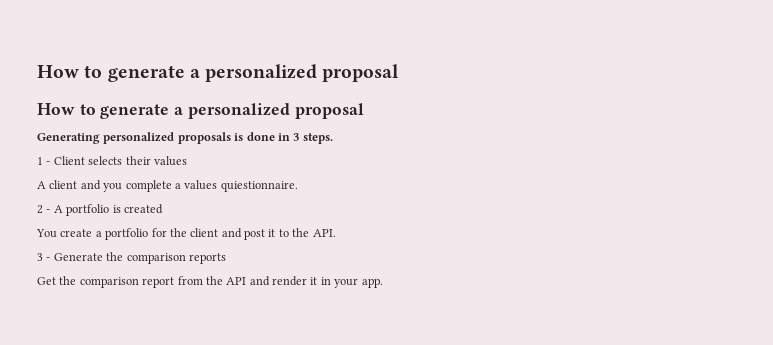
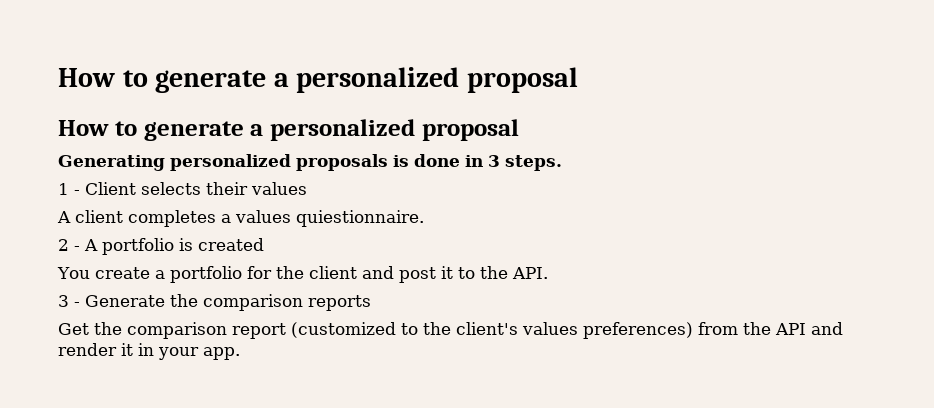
- A client and you complete a values quiestionnaire.
+ A client completes a values quiestionnaire.
- Get the comparison report from the API and render it in your app.
+ Get the comparison report (customized to the client's values preferences) from the API and render it in your app.

